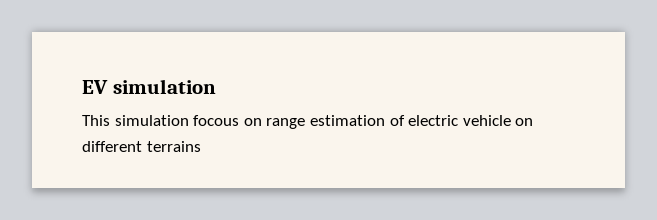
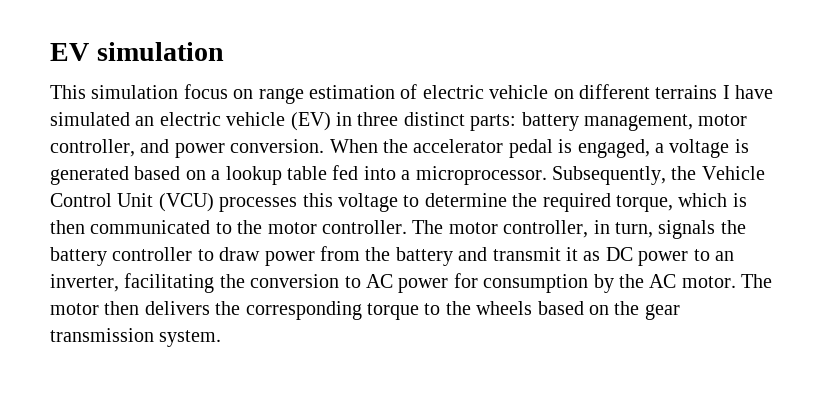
- This simulation focous on range estimation of electric vehicle on different terrains
+ This simulation focus on range estimation of electric vehicle on different terrains I have simulated an electric vehicle (EV) in three distinct parts: battery management, motor controller, and power conversion. When the accelerator pedal is engaged, a voltage is generated based on a lookup table fed into a microprocessor. Subsequently, the Vehicle Control Unit (VCU) processes this voltage to determine the required torque, which is then communicated to the motor controller. The motor controller, in turn, signals the battery controller to draw power from the battery and transmit it as DC power to an inverter, facilitating the conversion to AC power for consumption by the AC motor. The motor then delivers the corresponding torque to the wheels based on the gear transmission system.

